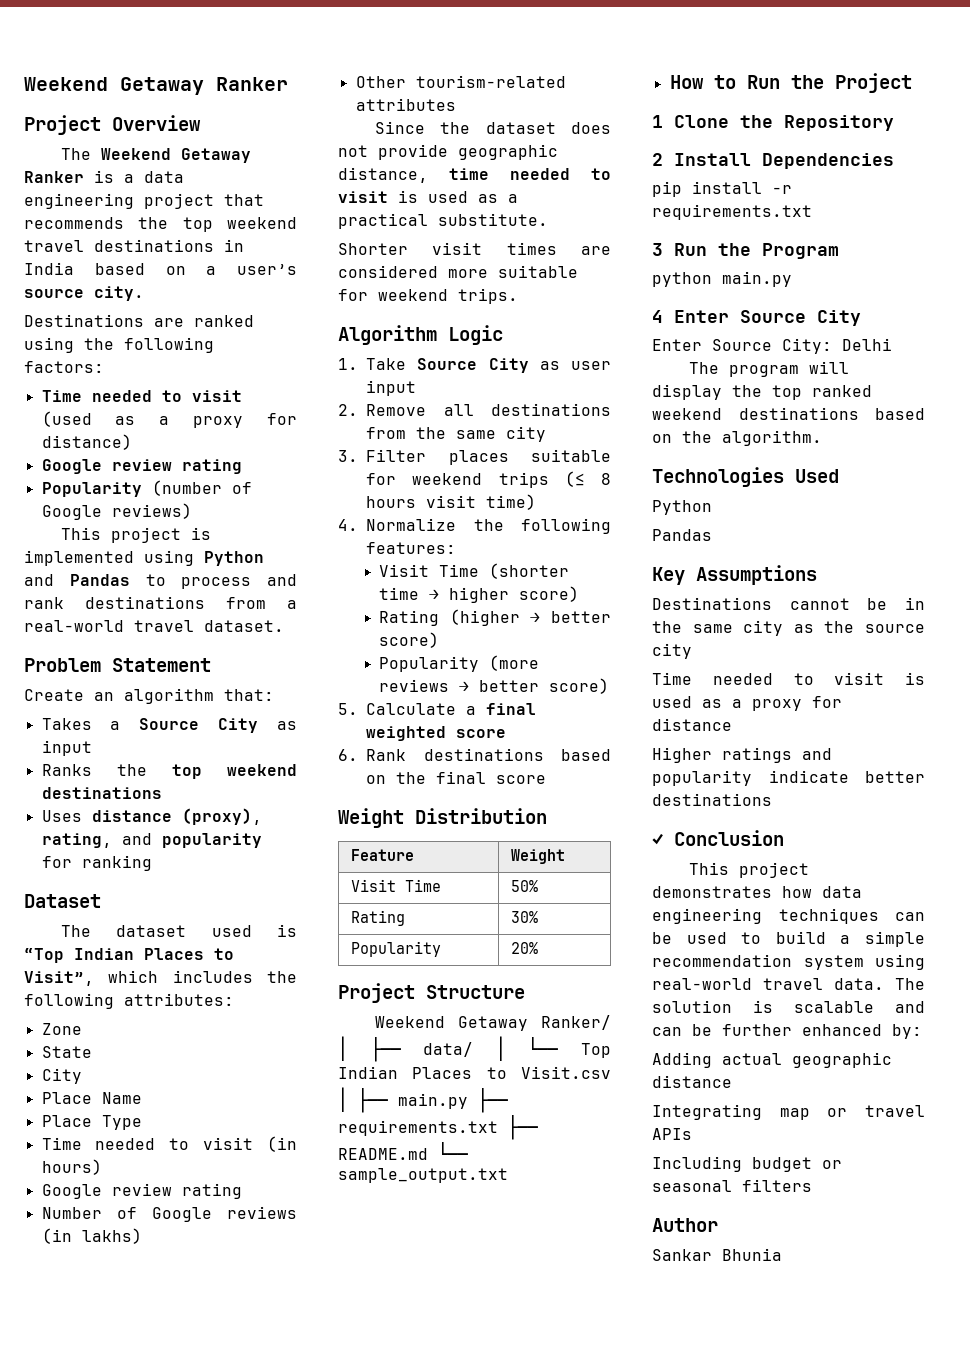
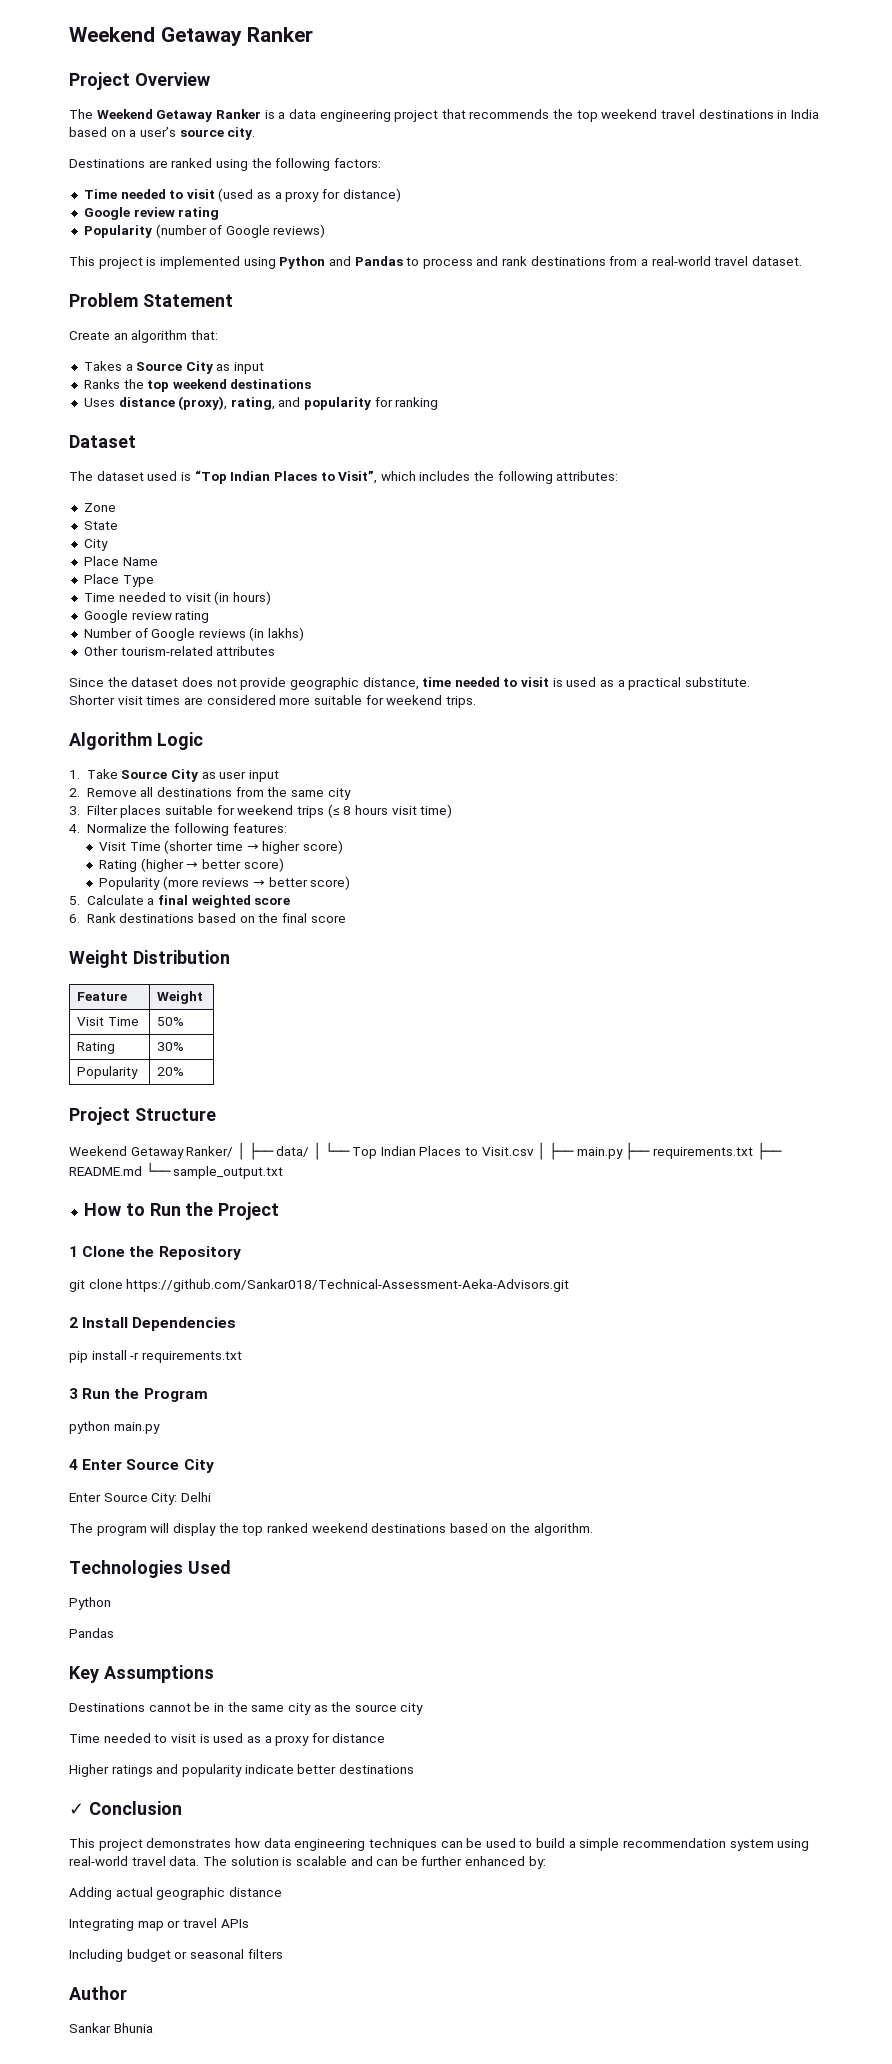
+ git clone https://github.com/Sankar018/Technical-Assessment-Aeka-Advisors.git

